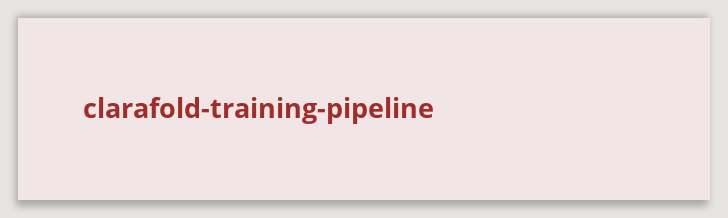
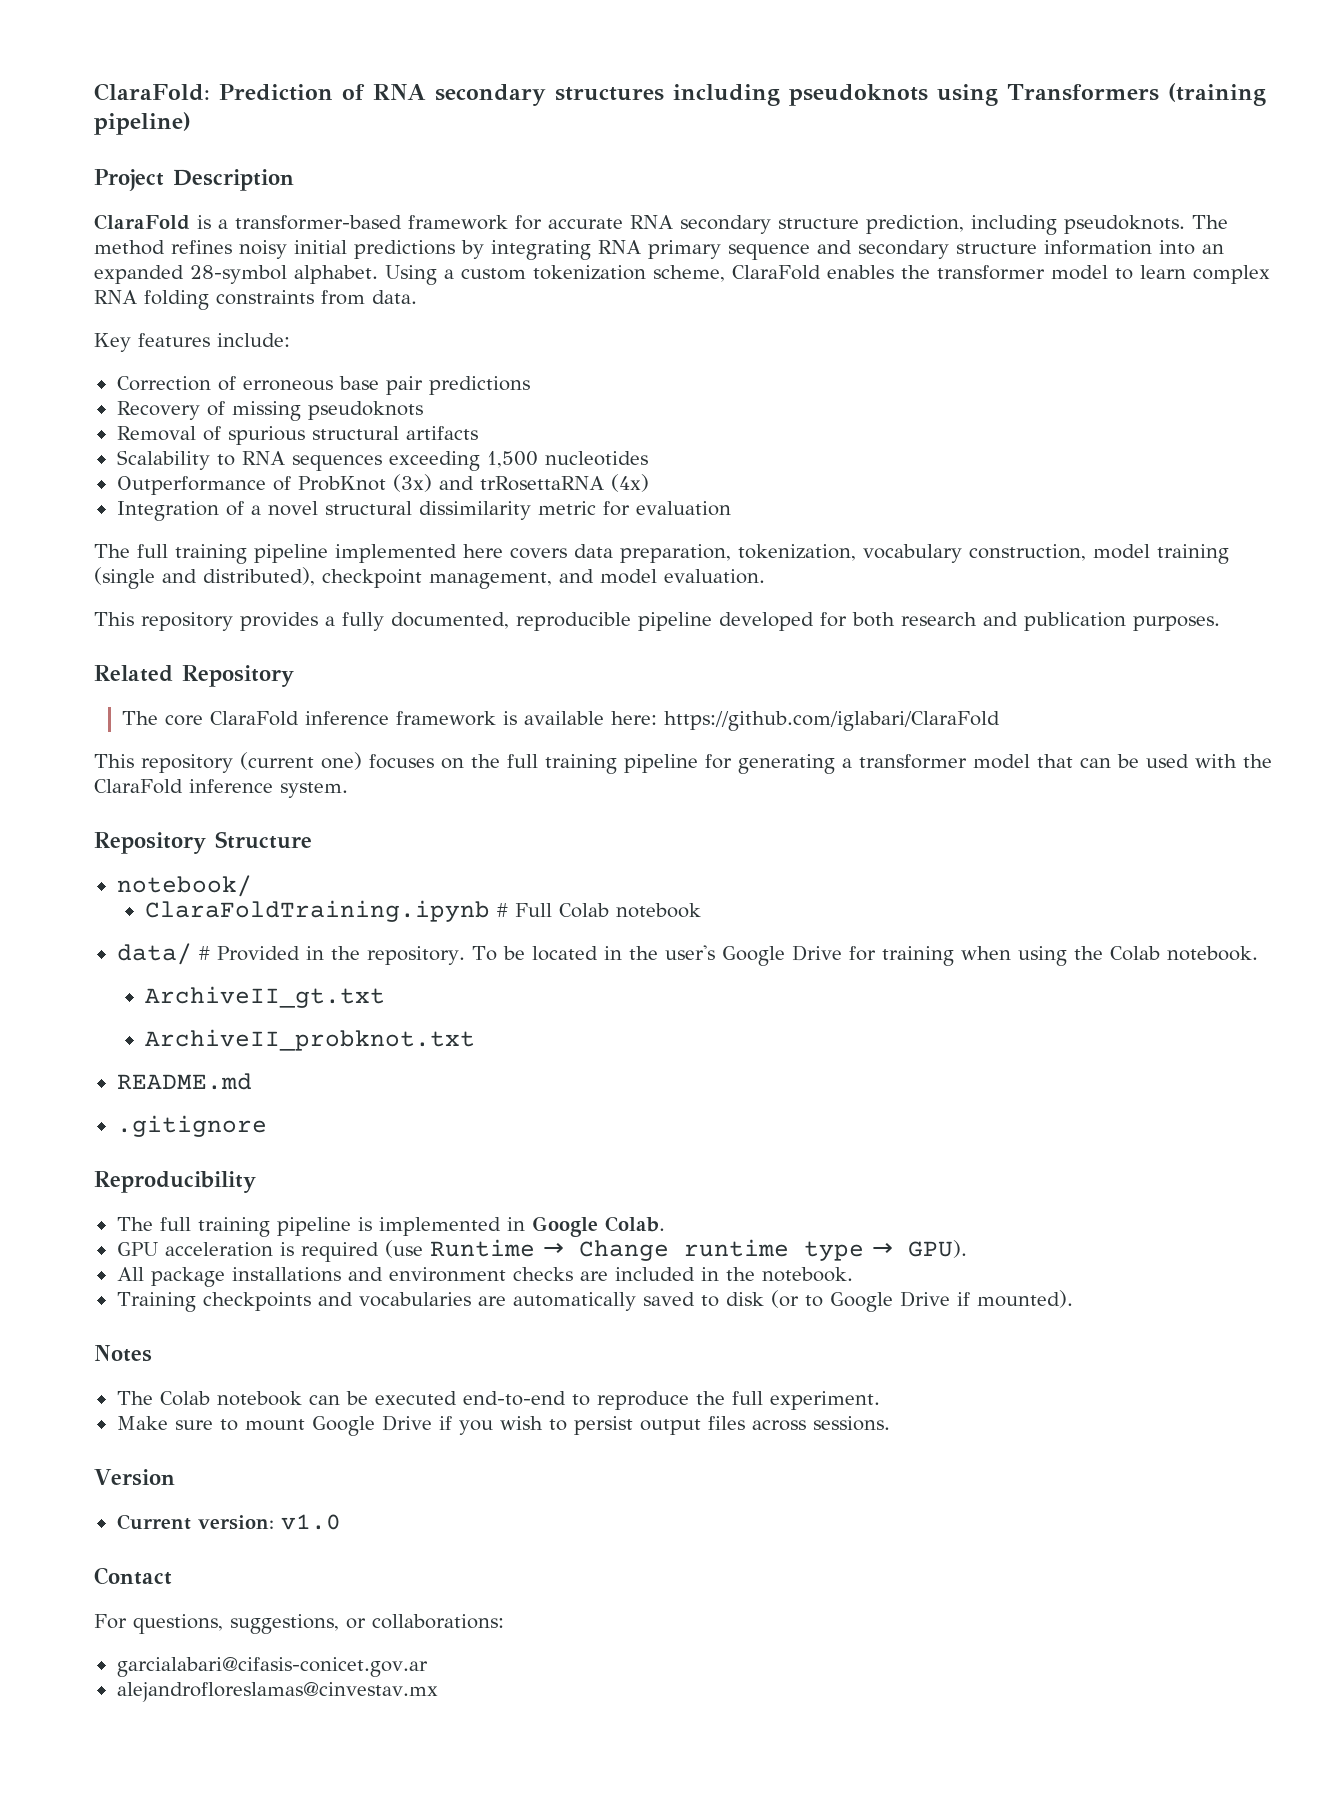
- clarafold-training-pipeline
+ ClaraFold: Prediction of RNA secondary structures including pseudoknots using Transformers (training pipeline)
+ Project Description
+ ClaraFold is a transformer-based framework for accurate RNA secondary structure prediction, including pseudoknots. The method refines noisy initial predictions by integrating RNA primary sequence and secondary structure information into an expanded 28-symbol alphabet. Using a custom tokenization scheme, ClaraFold enables the transformer model to learn complex RNA folding constraints from data.
+ Key features include:
+ Correction of erroneous base pair predictions
+ Recovery of missing pseudoknots
+ Removal of spurious structural artifacts
+ Scalability to RNA sequences exceeding 1,500 nucleotides
+ Outperformance of ProbKnot (3x) and trRosettaRNA (4x)
+ Integration of a novel structural dissimilarity metric for evaluation
+ The full training pipeline implemented here covers data preparation, tokenization, vocabulary construction, model training (single and distributed), checkpoint management, and model evaluation.
+ This repository provides a fully documented, reproducible pipeline developed for both research and publication purposes.
+ Related Repository
+ The core ClaraFold inference framework is available here: https://github.com/iglabari/ClaraFold
+ This repository (current one) focuses on the full training pipeline for generating a transformer model that can be used with the ClaraFold inference system.
+ Repository Structure
+ notebook/
+ ClaraFoldTraining.ipynb # Full Colab notebook
+ data/ # Provided in the repository. To be located in the user's Google Drive for training when using the Colab notebook.
+ ArchiveII_gt.txt
+ ArchiveII_probknot.txt
+ README.md
+ .gitignore
+ Reproducibility
+ The full training pipeline is implemented in Google Colab.
+ GPU acceleration is required (use Runtime → Change runtime type → GPU).
+ All package installations and environment checks are included in the notebook.
+ Training checkpoints and vocabularies are automatically saved to disk (or to Google Drive if mounted).
+ Notes
+ The Colab notebook can be executed end-to-end to reproduce the full experiment.
+ Make sure to mount Google Drive if you wish to persist output files across sessions.
+ Version
+ Current version: v1.0
+ Contact
+ For questions, suggestions, or collaborations:
+ garcialabari@cifasis-conicet.gov.ar
+ alejandrofloreslamas@cinvestav.mx

